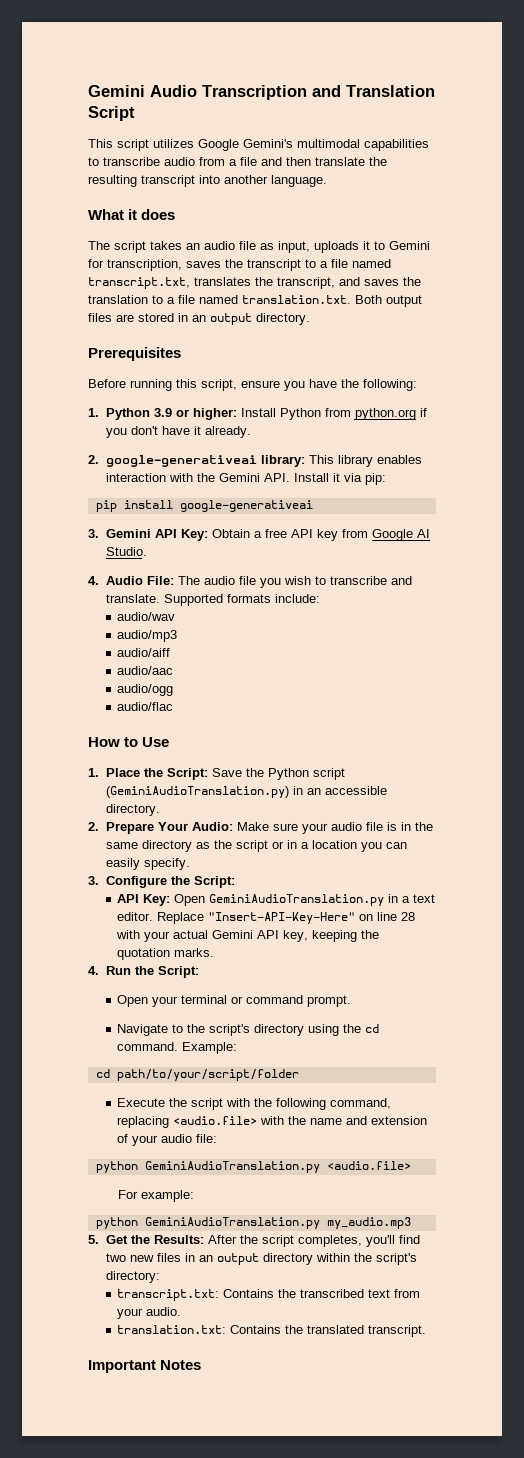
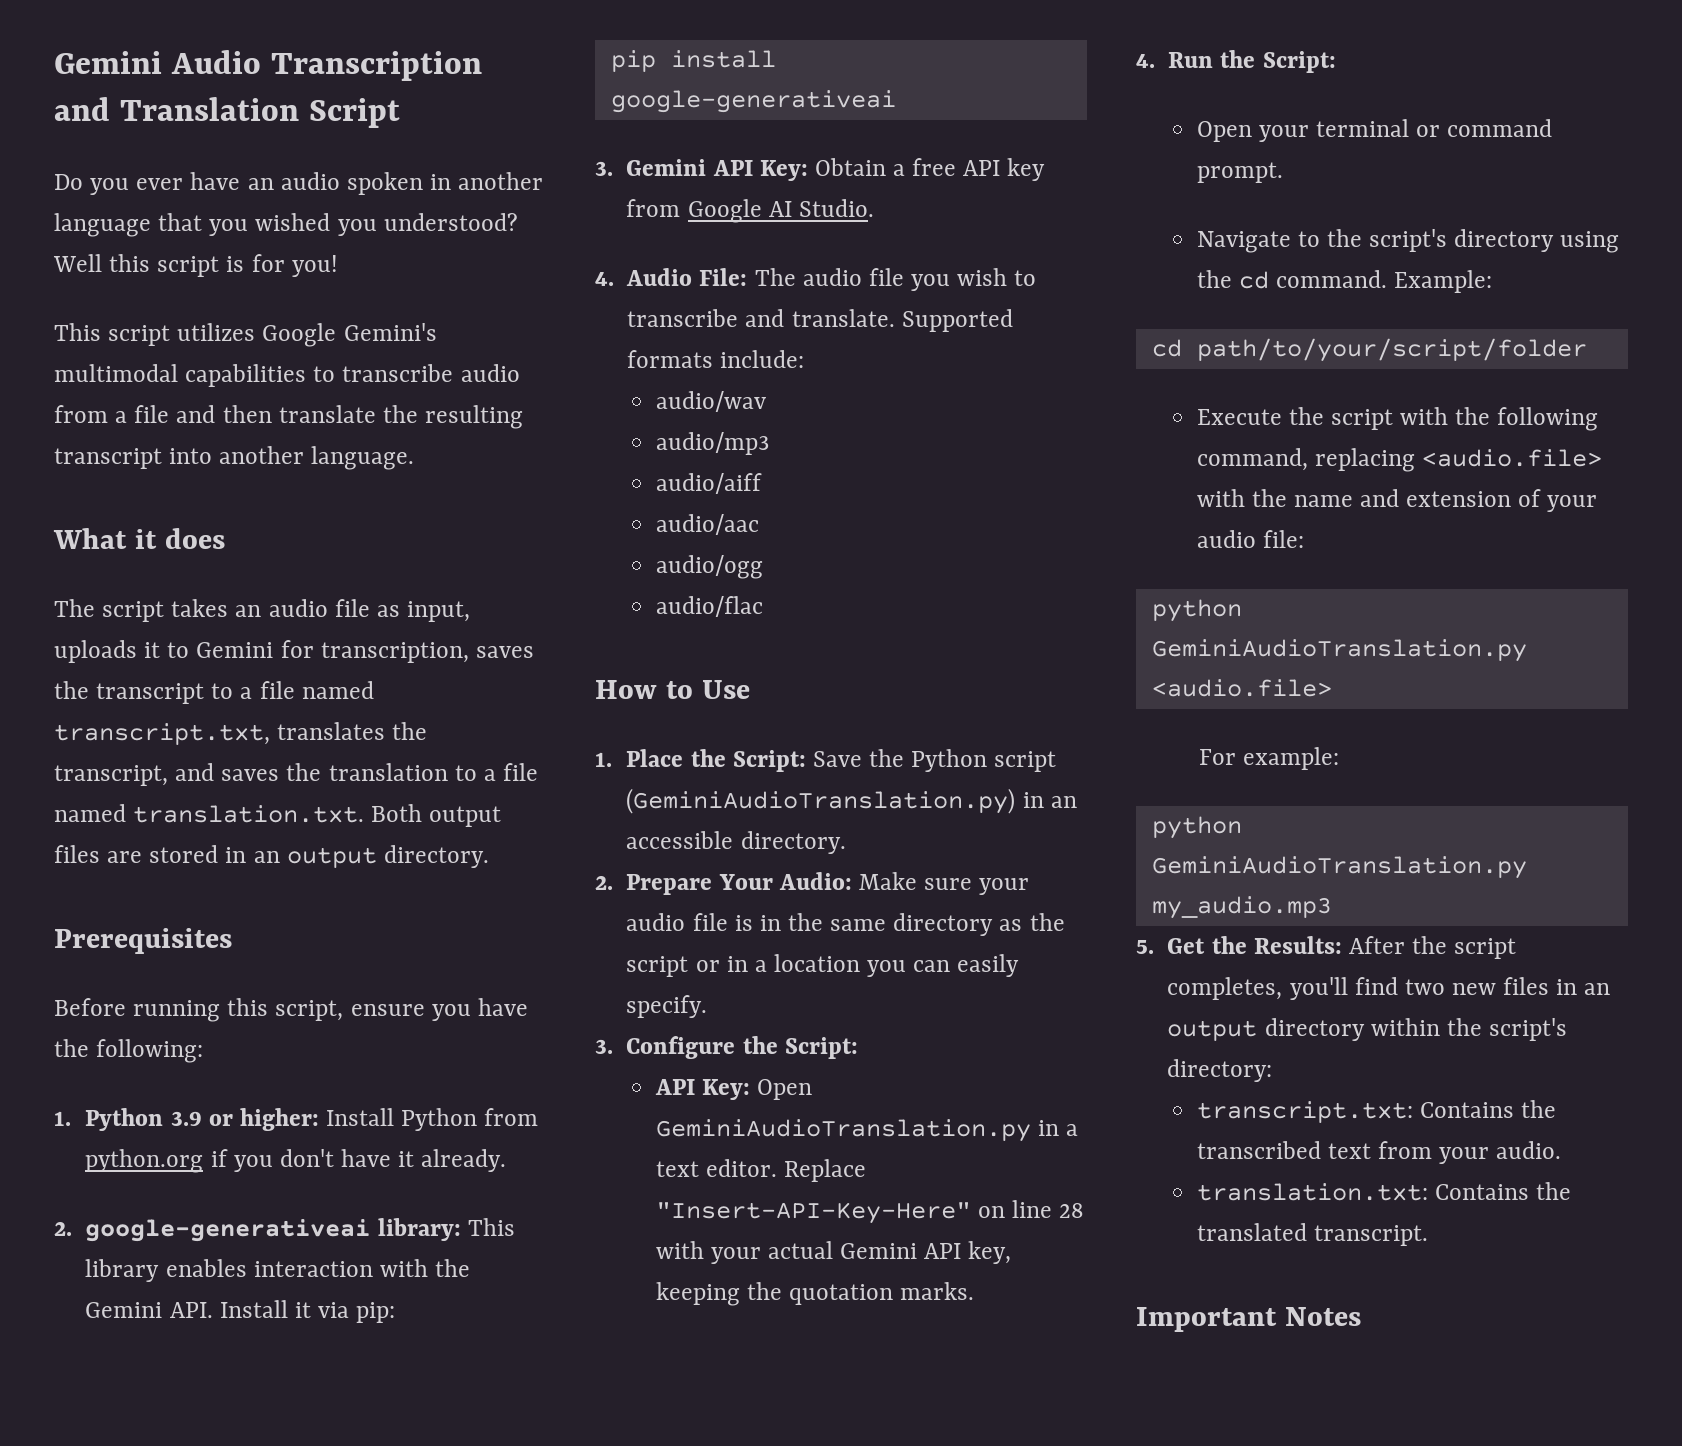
+ Do you ever have an audio spoken in another language that you wished you understood? Well this script is for you!

